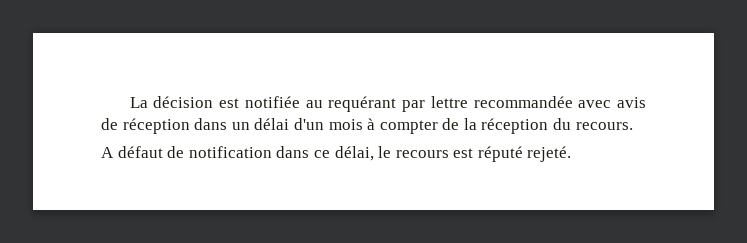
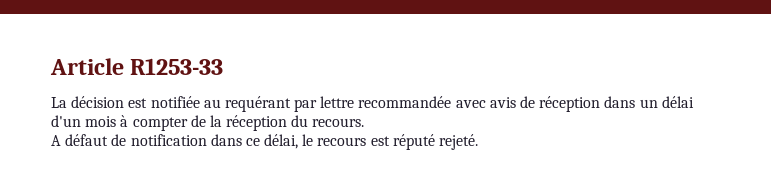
+ Article R1253-33

